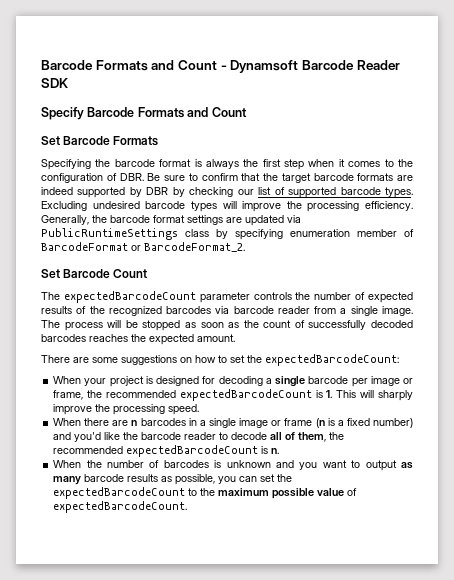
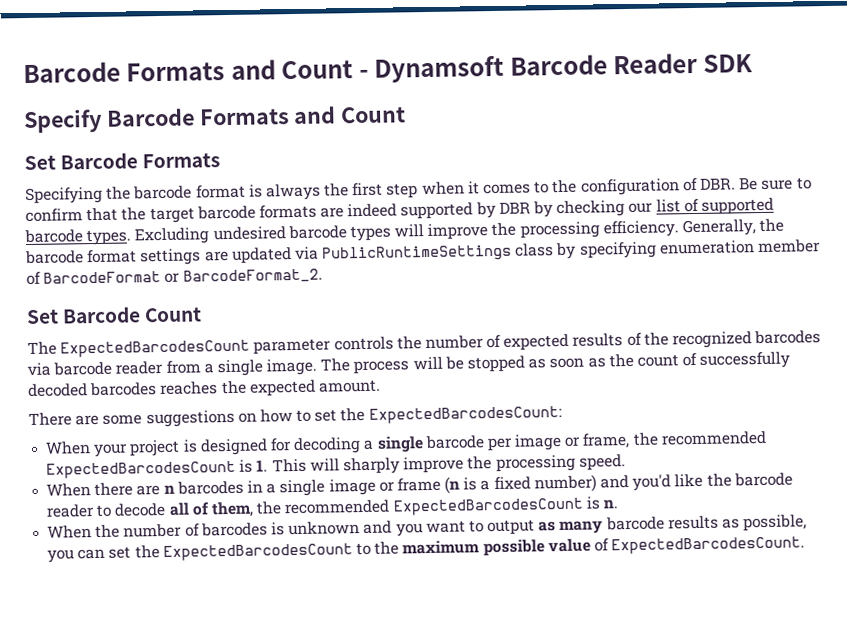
- The expectedBarcodeCount parameter controls the number of expected results of the recognized barcodes via barcode reader from a single image.
+ The ExpectedBarcodesCount parameter controls the number of expected results of the recognized barcodes via barcode reader from a single image.
- There are some suggestions on how to set the expectedBarcodeCount:
+ There are some suggestions on how to set the ExpectedBarcodesCount:
- When your project is designed for decoding a single barcode per image or frame, the recommended expectedBarcodeCount is 1. This will sharply improve the processing speed.
+ When your project is designed for decoding a single barcode per image or frame, the recommended ExpectedBarcodesCount is 1. This will sharply improve the processing speed.
- When there are n barcodes in a single image or frame (n is a fixed number) and you'd like the barcode reader to decode all of them, the recommended expectedBarcodeCount is n.
+ When there are n barcodes in a single image or frame (n is a fixed number) and you'd like the barcode reader to decode all of them, the recommended ExpectedBarcodesCount is n.
- When the number of barcodes is unknown and you want to output as many barcode results as possible, you can set the expectedBarcodeCount to the maximum possible value of expectedBarcodeCount.
+ When the number of barcodes is unknown and you want to output as many barcode results as possible, you can set the ExpectedBarcodesCount to the maximum possible value of ExpectedBarcodesCount.

